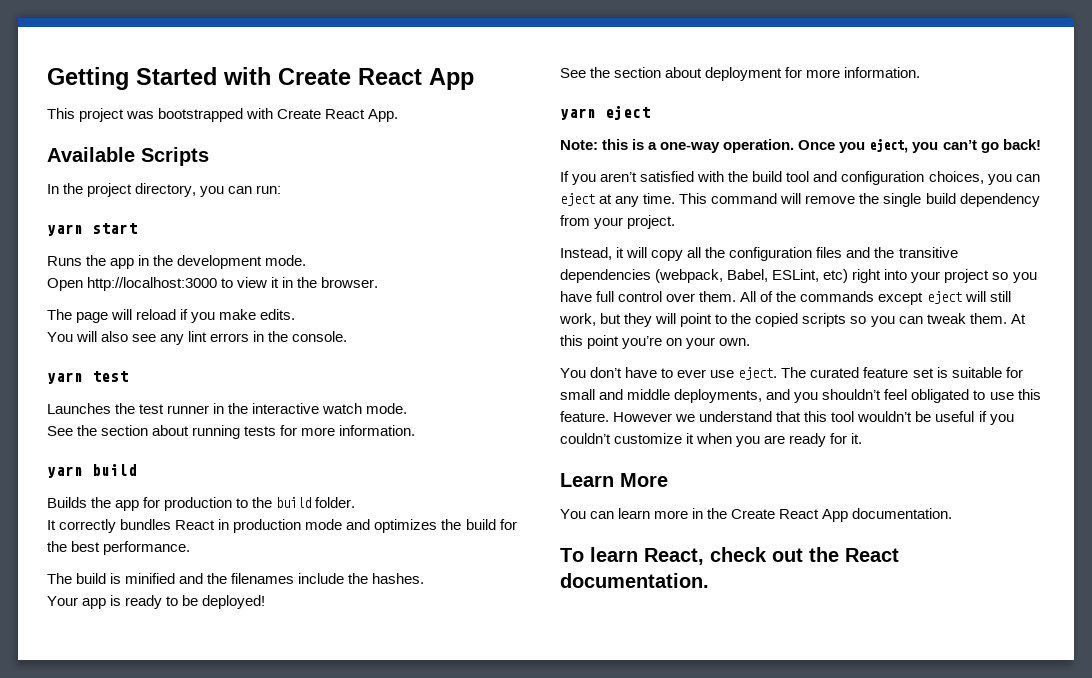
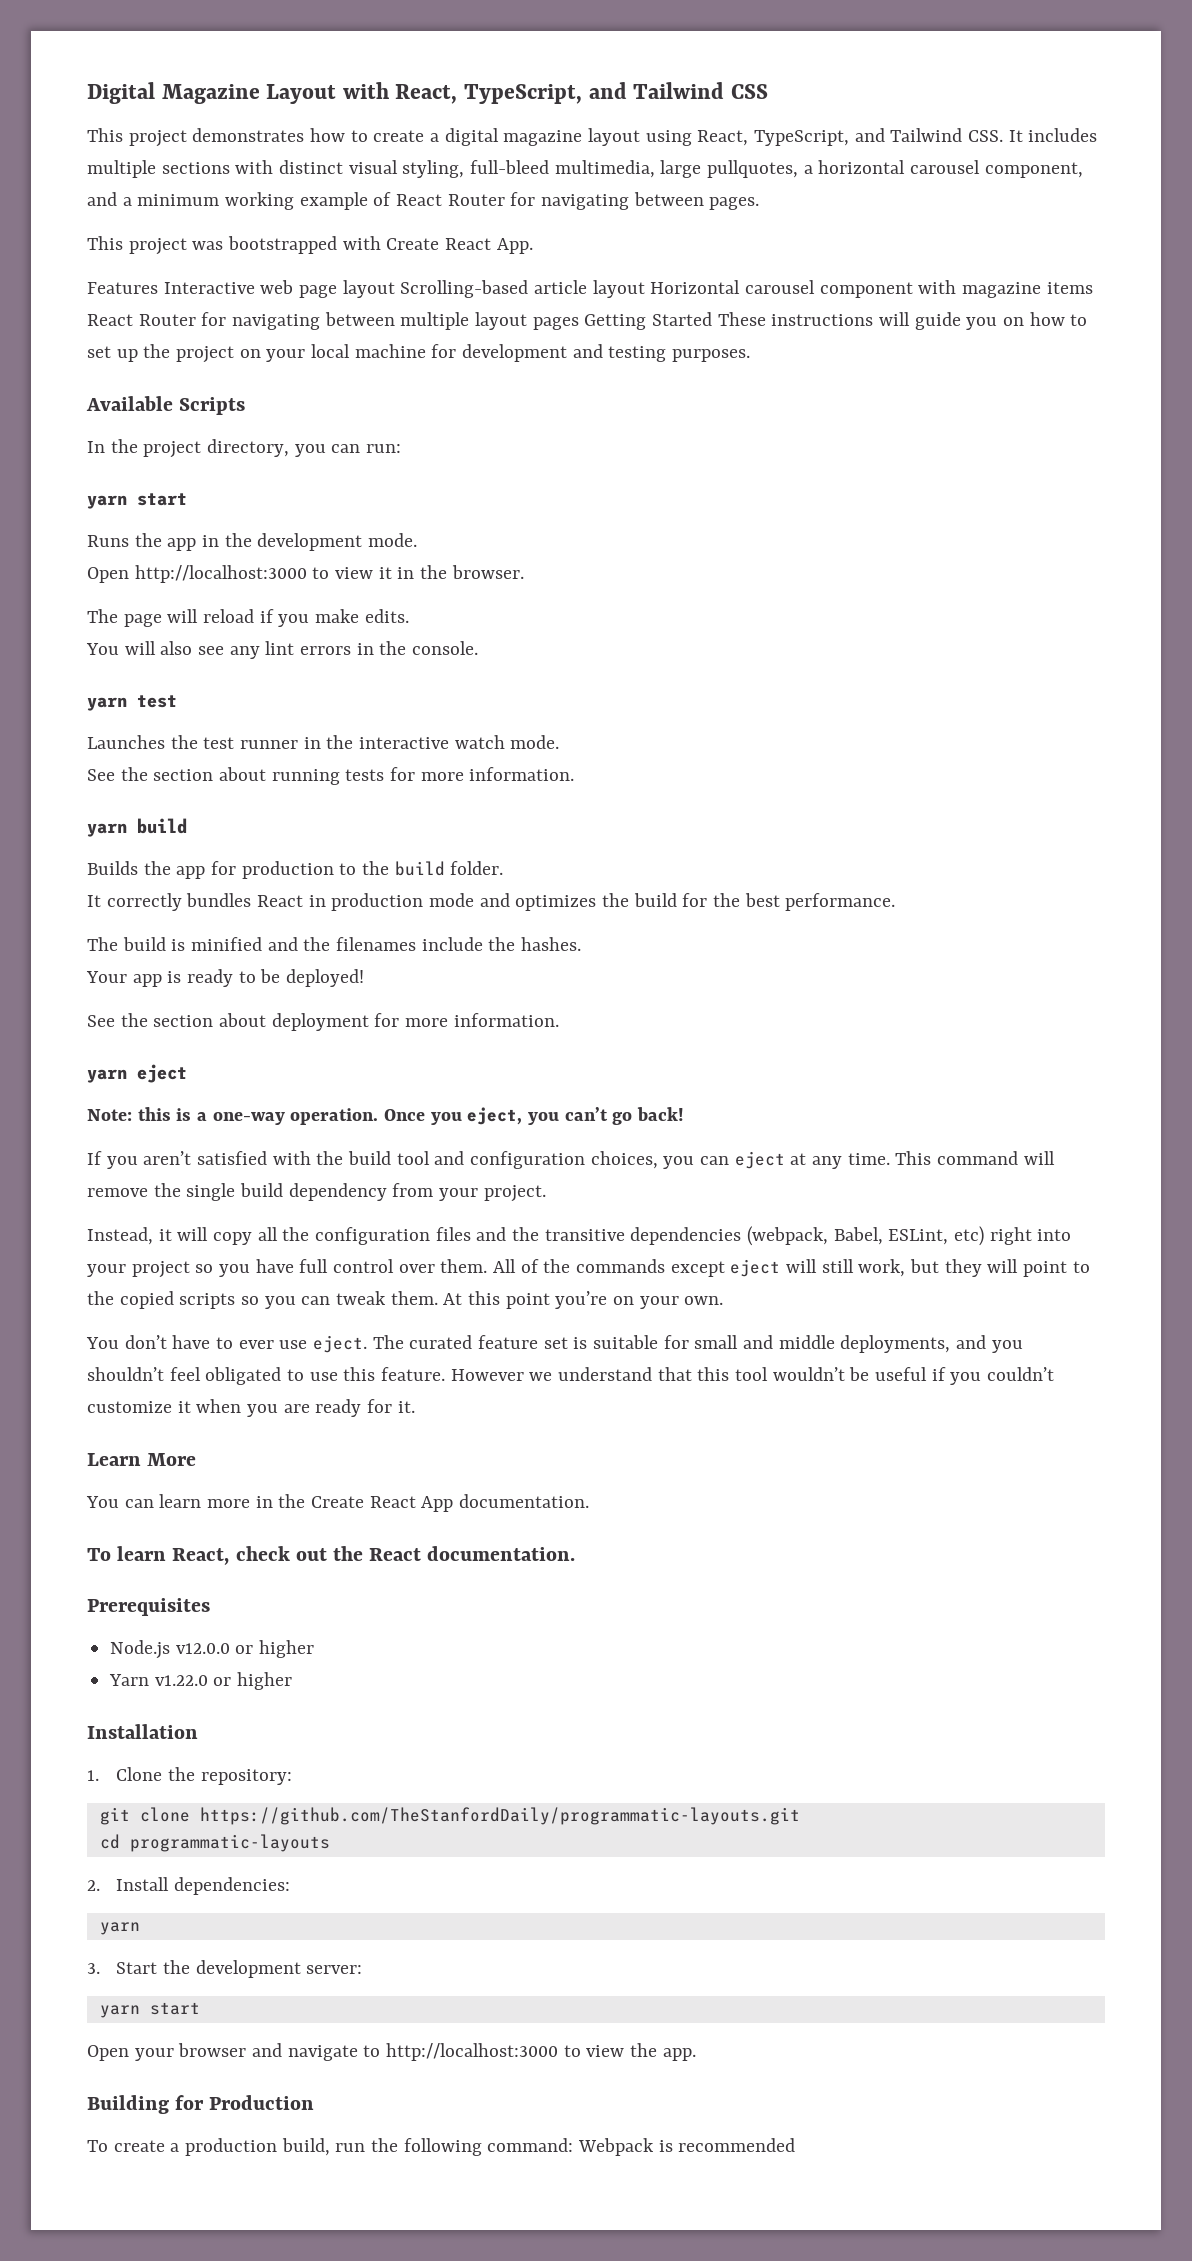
- Getting Started with Create React App
+ Digital Magazine Layout with React, TypeScript, and Tailwind CSS
+ This project demonstrates how to create a digital magazine layout using React, TypeScript, and Tailwind CSS. It includes multiple sections with distinct visual styling, full-bleed multimedia, large pullquotes, a horizontal carousel component, and a minimum working example of React Router for navigating between pages.
+ Features Interactive web page layout Scrolling-based article layout Horizontal carousel component with magazine items React Router for navigating between multiple layout pages Getting Started These instructions will guide you on how to set up the project on your local machine for development and testing purposes.
+ Prerequisites
+ Node.js v12.0.0 or higher
+ Yarn v1.22.0 or higher
+ Installation
+ 1. Clone the repository:
+ git clone https://github.com/TheStanfordDaily/programmatic-layouts.git
+ cd programmatic-layouts
+ 2. Install dependencies:
+ yarn
+ 3. Start the development server:
+ yarn start
+ Open your browser and navigate to http://localhost:3000 to view the app.
+ Building for Production
+ To create a production build, run the following command: Webpack is recommended

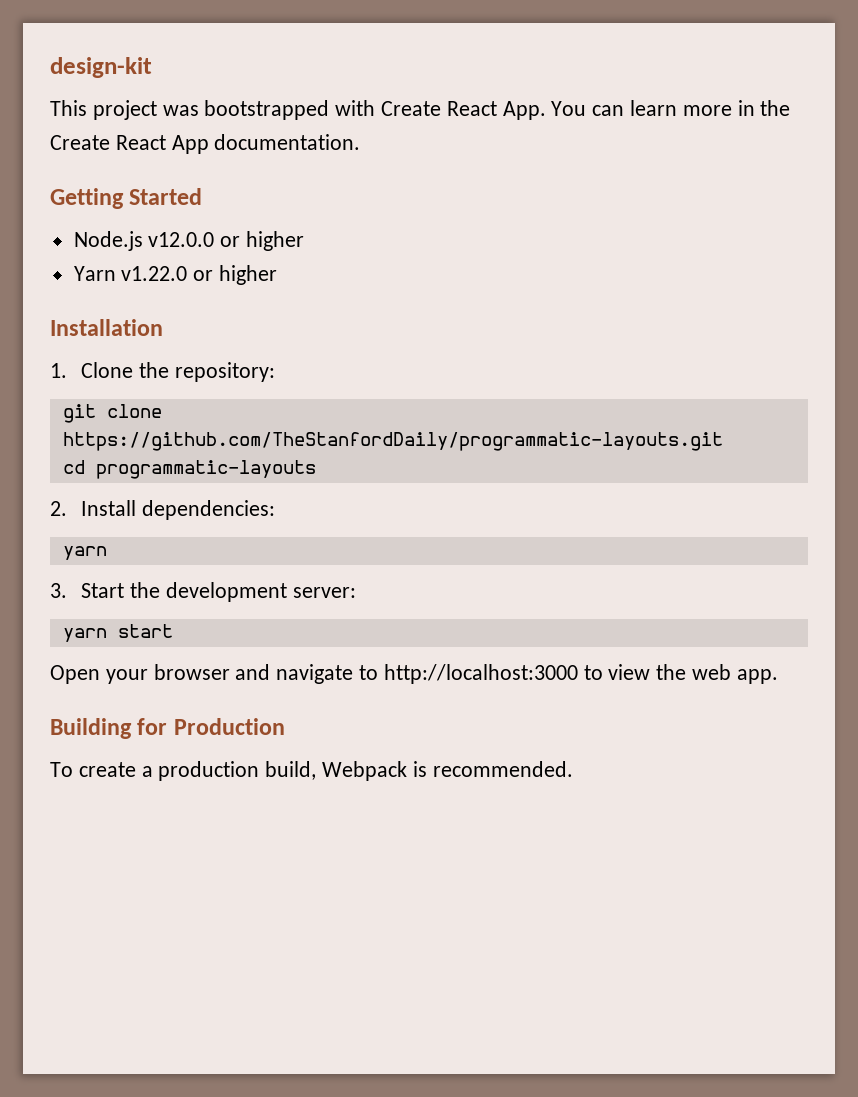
- Digital Magazine Layout with React, TypeScript, and Tailwind CSS
- This project demonstrates how to create a digital magazine layout using React, TypeScript, and Tailwind CSS. It includes multiple sections with distinct visual styling, full-bleed multimedia, large pullquotes, a horizontal carousel component, and a minimum working example of React Router for navigating between pages.
+ design-kit
- This project was bootstrapped with Create React App.
- Features Interactive web page layout Scrolling-based article layout Horizontal carousel component with magazine items React Router for navigating between multiple layout pages Getting Started These instructions will guide you on how to set up the project on your local machine for development and testing purposes.
- Available Scripts
- In the project directory, you can run:
- yarn start
- Runs the app in the development mode.
- Open http://localhost:3000 to view it in the browser.
- The page will reload if you make edits.
- You will also see any lint errors in the console.
- yarn test
- Launches the test runner in the interactive watch mode.
- See the section about running tests for more information.
- yarn build
- Builds the app for production to the build folder.
- It correctly bundles React in production mode and optimizes the build for the best performance.
- The build is minified and the filenames include the hashes.
- Your app is ready to be deployed!
- See the section about deployment for more information.
- yarn eject
- Note: this is a one-way operation. Once you eject, you can’t go back!
- If you aren’t satisfied with the build tool and configuration choices, you can eject at any time. This command will remove the single build dependency from your project.
- Instead, it will copy all the configuration files and the transitive dependencies (webpack, Babel, ESLint, etc) right into your project so you have full control over them. All of the commands except eject will still work, but they will point to the copied scripts so you can tweak them. At this point you’re on your own.
- You don’t have to ever use eject. The curated feature set is suitable for small and middle deployments, and you shouldn’t feel obligated to use this feature. However we understand that this tool wouldn’t be useful if you couldn’t customize it when you are ready for it.
- Learn More
- You can learn more in the Create React App documentation.
+ This project was bootstrapped with Create React App. You can learn more in the Create React App documentation.
- To learn React, check out the React documentation.
- Prerequisites
+ Getting Started
- Open your browser and navigate to http://localhost:3000 to view the app.
+ Open your browser and navigate to http://localhost:3000 to view the web app.
- To create a production build, run the following command: Webpack is recommended
+ To create a production build, Webpack is recommended.

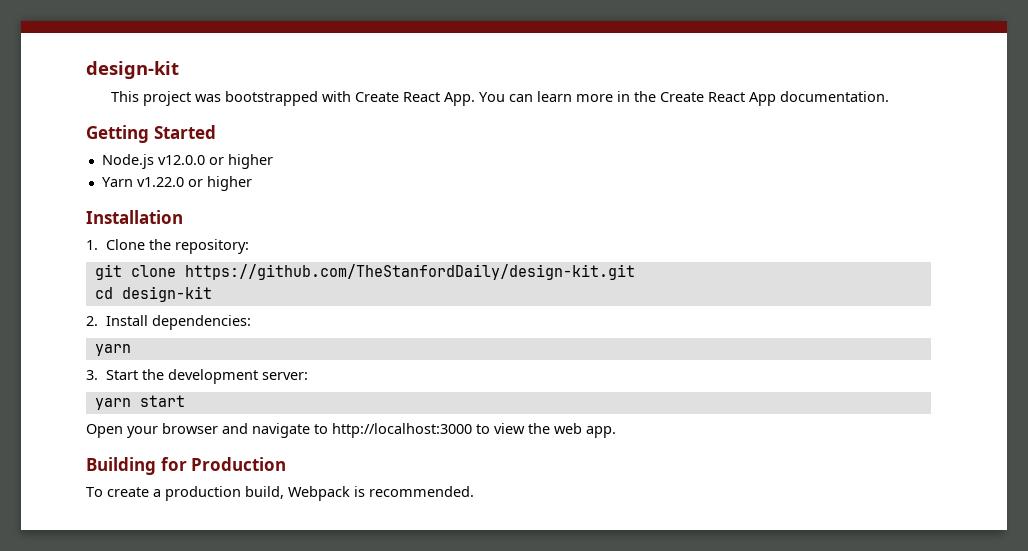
- git clone https://github.com/TheStanfordDaily/programmatic-layouts.git
+ git clone https://github.com/TheStanfordDaily/design-kit.git
- cd programmatic-layouts
+ cd design-kit

